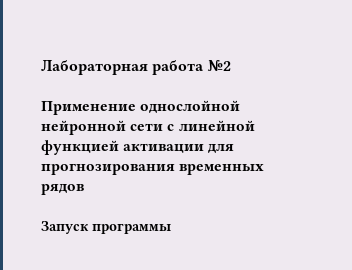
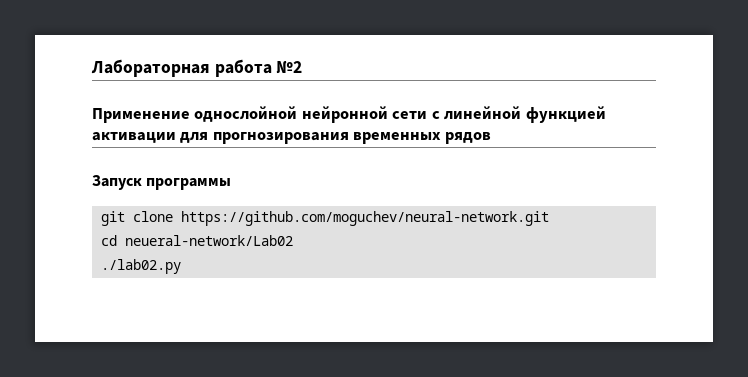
+ git clone https://github.com/moguchev/neural-network.git
+ cd neueral-network/Lab02
+ ./lab02.py

